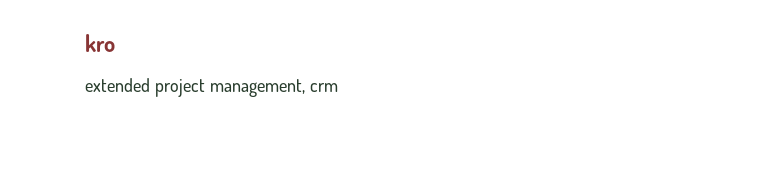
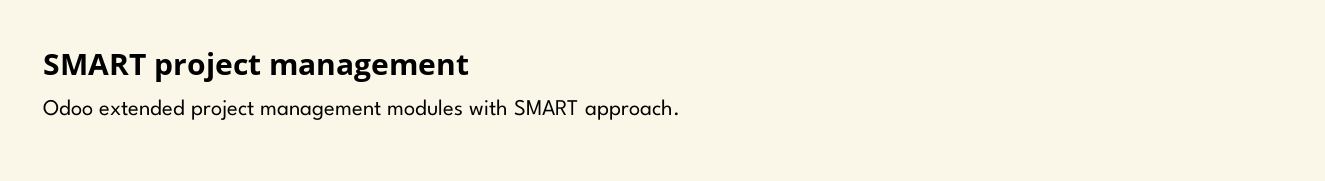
- kro
- extended project management, crm
+ SMART project management
+ Odoo extended project management modules with SMART approach.

